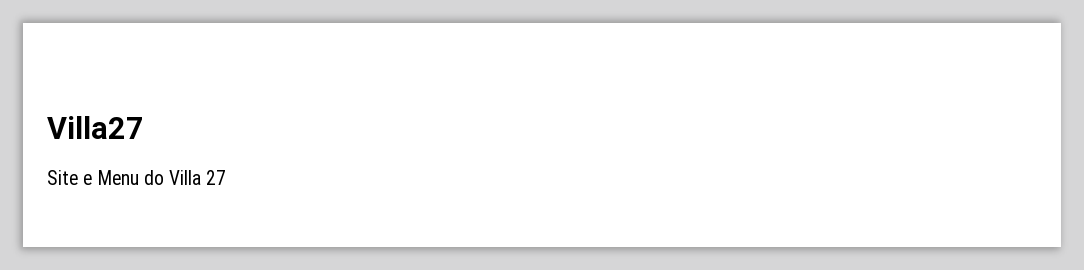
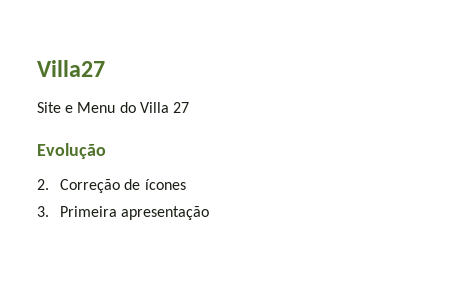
+ Evolução
+ 2. Correção de ícones
+ 3. Primeira apresentação

